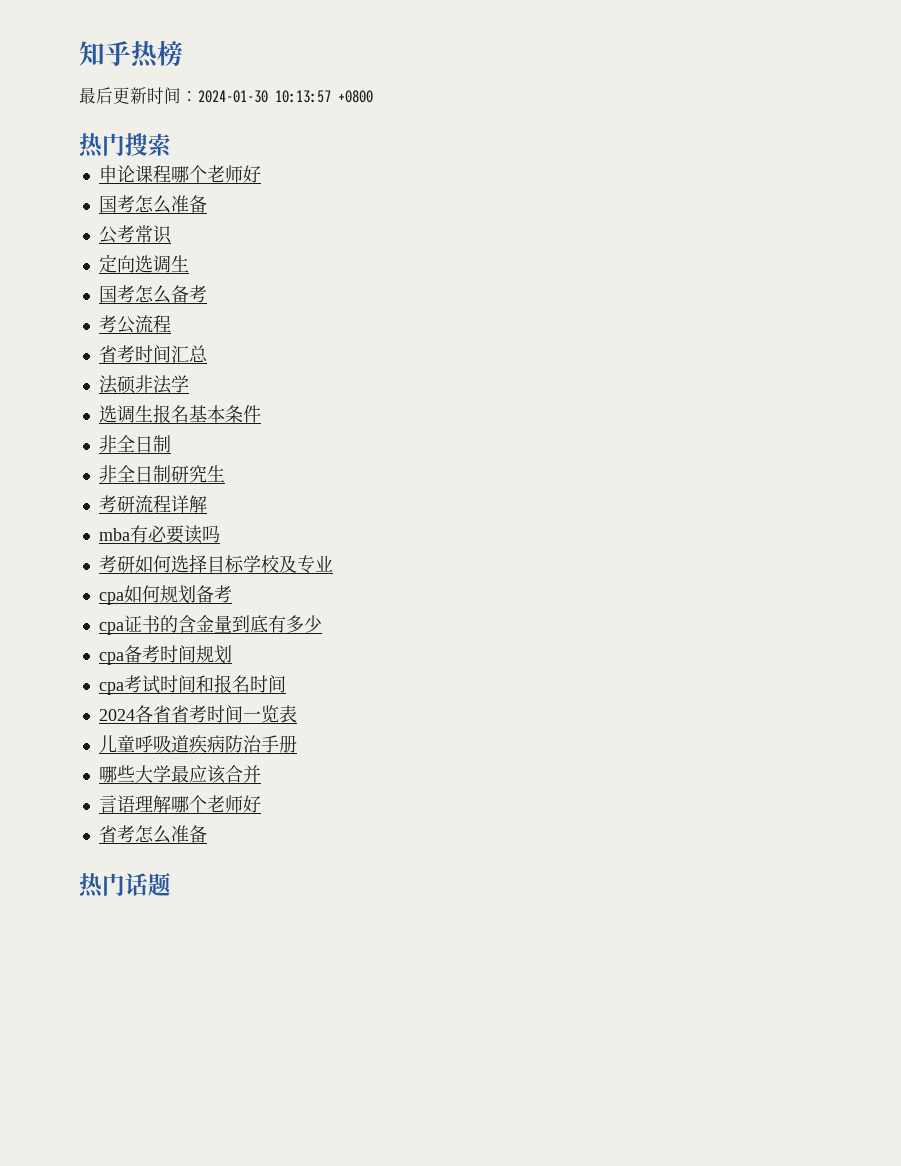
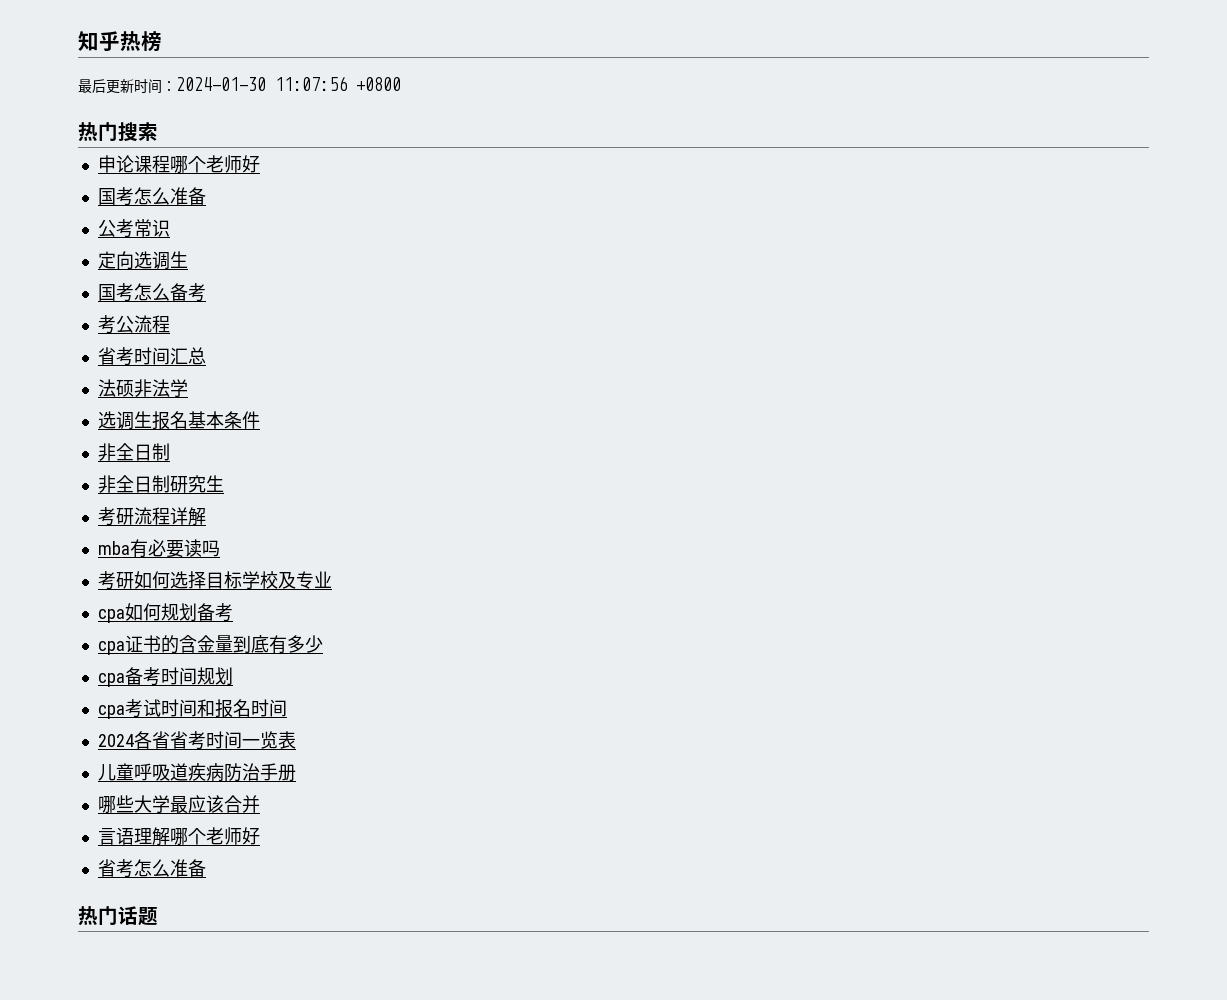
- 最后更新时间：2024-01-30 10:13:57 +0800
+ 最后更新时间：2024-01-30 11:07:56 +0800

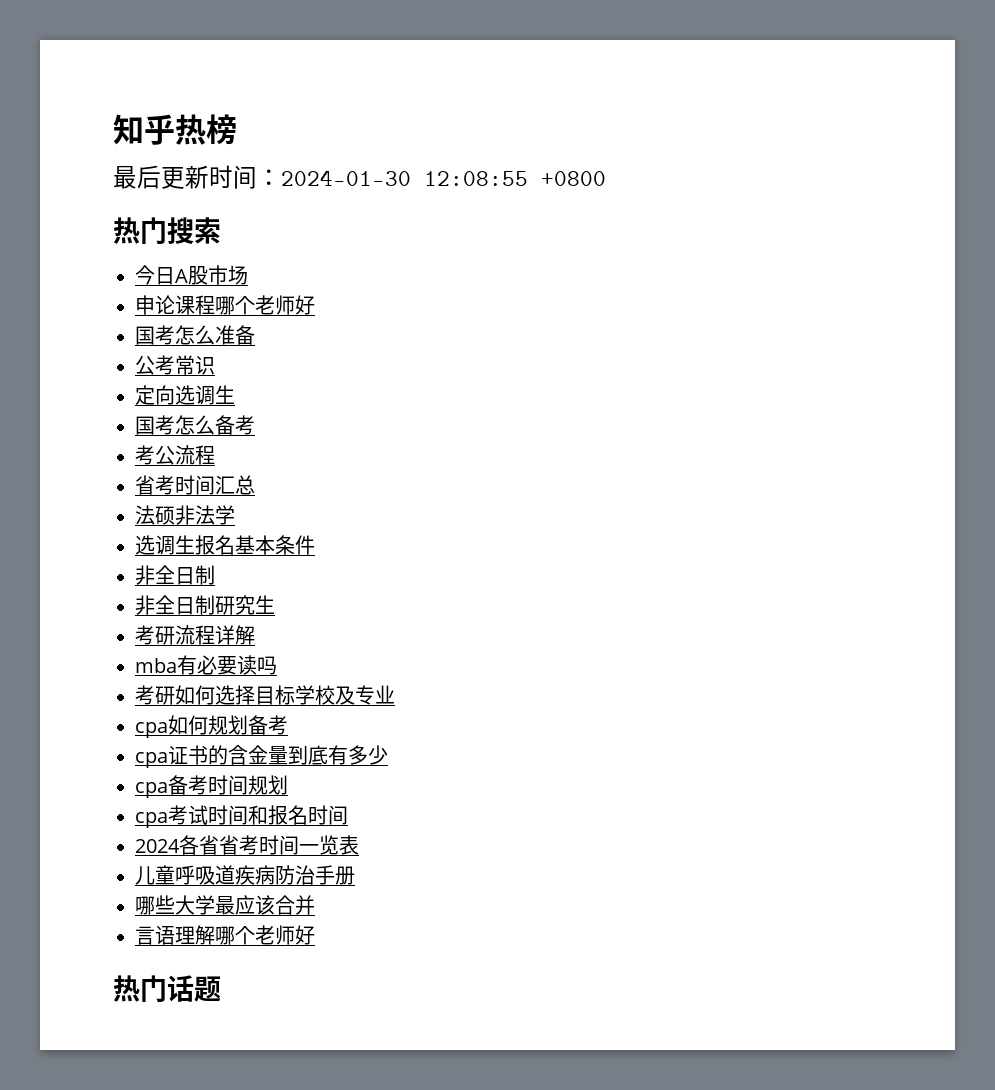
- 最后更新时间：2024-01-30 11:07:56 +0800
+ 最后更新时间：2024-01-30 12:08:55 +0800
+ 今日A股市场
- 省考怎么准备

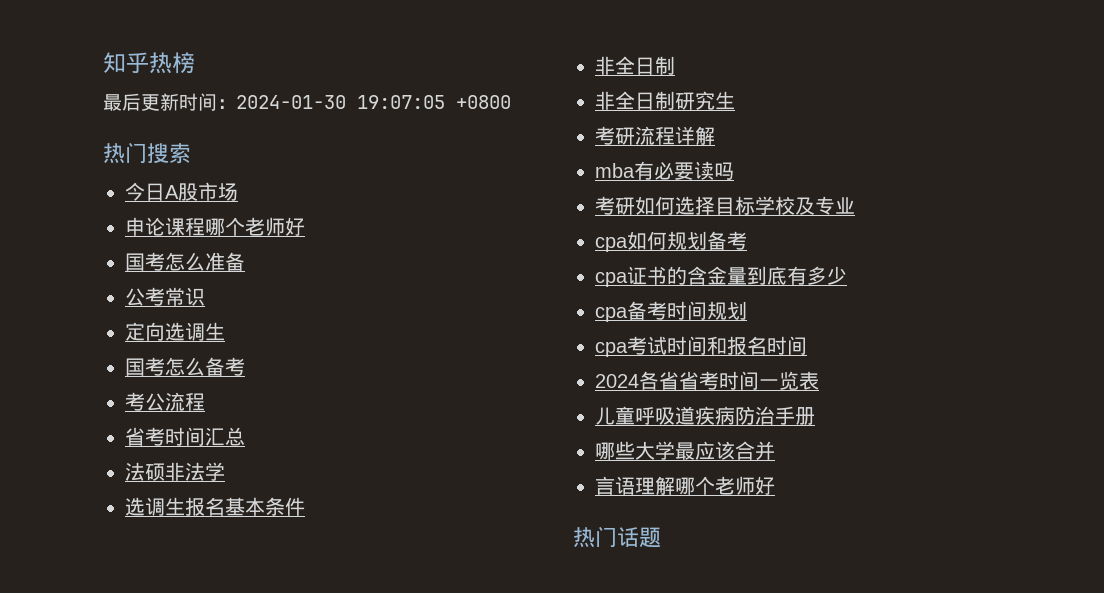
- 最后更新时间：2024-01-30 12:08:55 +0800
+ 最后更新时间：2024-01-30 19:07:05 +0800

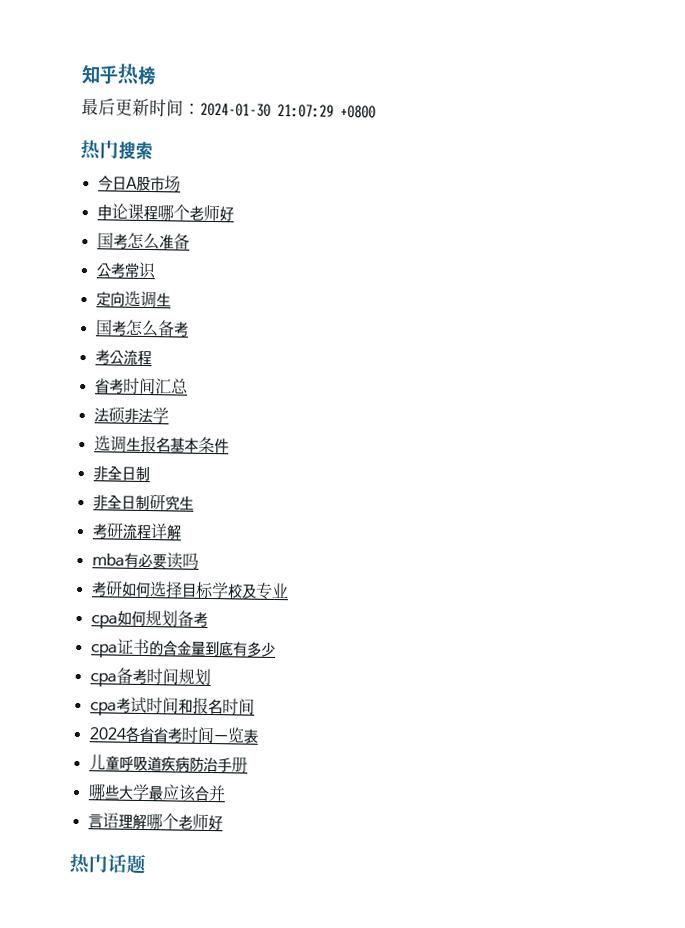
- 最后更新时间：2024-01-30 19:07:05 +0800
+ 最后更新时间：2024-01-30 21:07:29 +0800

